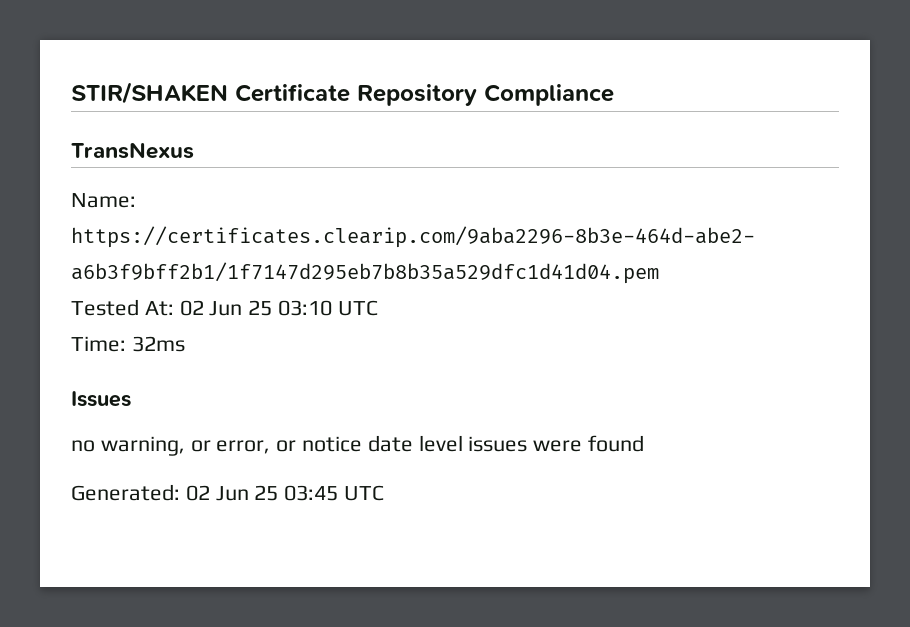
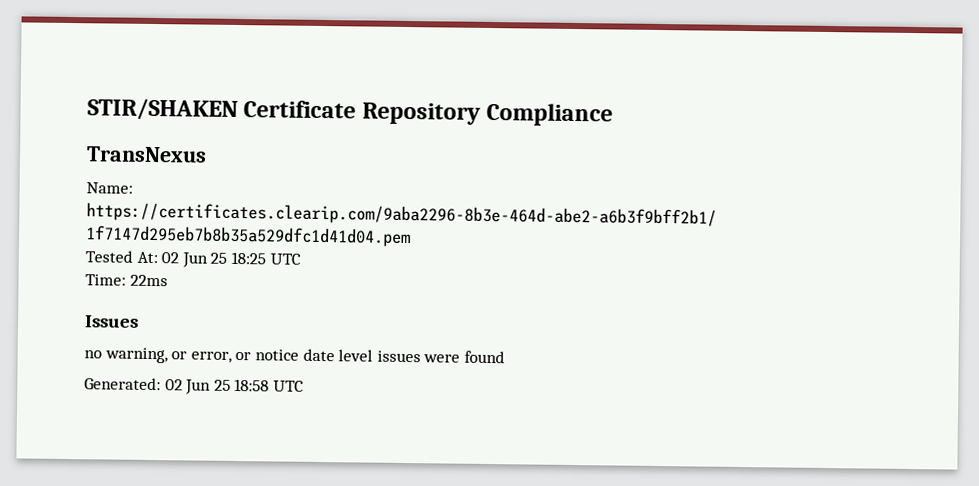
- Tested At: 02 Jun 25 03:10 UTC
+ Tested At: 02 Jun 25 18:25 UTC
- Time: 32ms
+ Time: 22ms
- Generated: 02 Jun 25 03:45 UTC
+ Generated: 02 Jun 25 18:58 UTC

